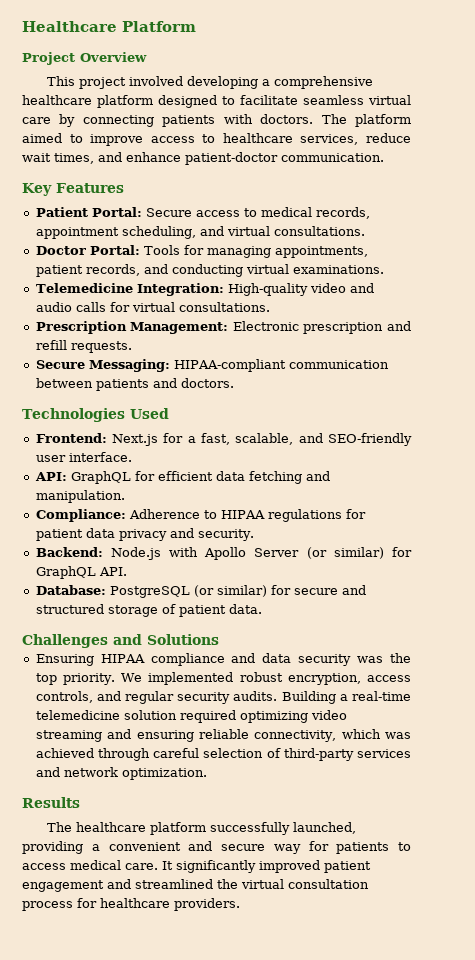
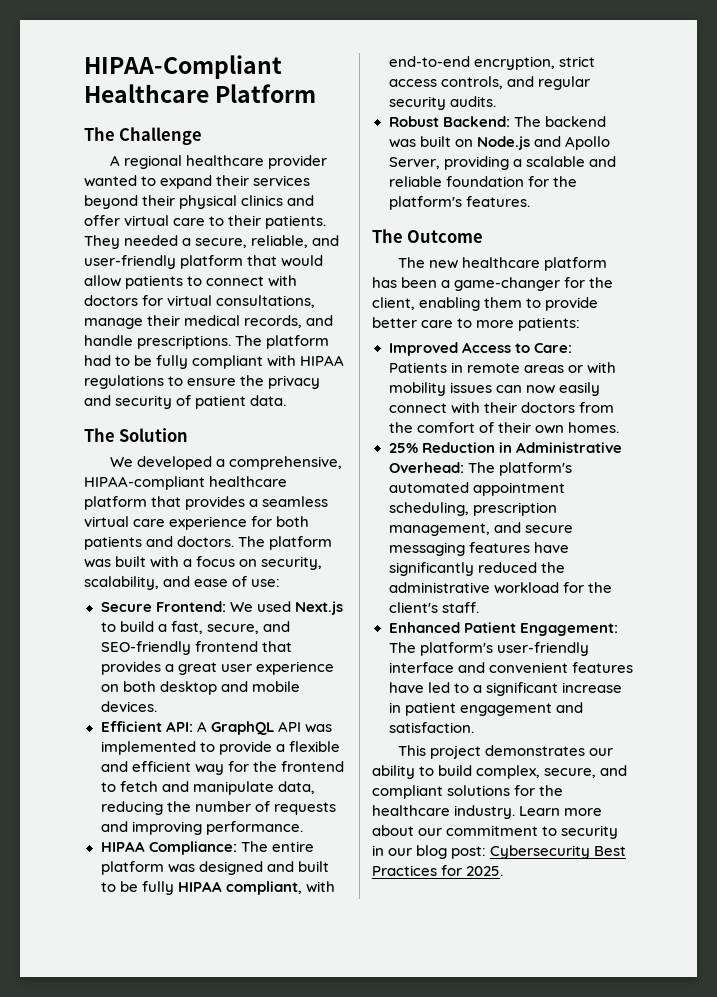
- Healthcare Platform
+ HIPAA-Compliant Healthcare Platform
- Project Overview
- This project involved developing a comprehensive healthcare platform designed to facilitate seamless virtual care by connecting patients with doctors. The platform aimed to improve access to healthcare services, reduce wait times, and enhance patient-doctor communication.
- Key Features
- Patient Portal: Secure access to medical records, appointment scheduling, and virtual consultations.
- Doctor Portal: Tools for managing appointments, patient records, and conducting virtual examinations.
- Telemedicine Integration: High-quality video and audio calls for virtual consultations.
- Prescription Management: Electronic prescription and refill requests.
- Secure Messaging: HIPAA-compliant communication between patients and doctors.
- Technologies Used
- Frontend: Next.js for a fast, scalable, and SEO-friendly user interface.
- API: GraphQL for efficient data fetching and manipulation.
- Compliance: Adherence to HIPAA regulations for patient data privacy and security.
- Backend: Node.js with Apollo Server (or similar) for GraphQL API.
- Database: PostgreSQL (or similar) for secure and structured storage of patient data.
- Challenges and Solutions
- Ensuring HIPAA compliance and data security was the top priority. We implemented robust encryption, access controls, and regular security audits. Building a real-time telemedicine solution required optimizing video streaming and ensuring reliable connectivity, which was achieved through careful selection of third-party services and network optimization.
- Results
- The healthcare platform successfully launched, providing a convenient and secure way for patients to access medical care. It significantly improved patient engagement and streamlined the virtual consultation process for healthcare providers.
+ The Challenge
+ A regional healthcare provider wanted to expand their services beyond their physical clinics and offer virtual care to their patients. They needed a secure, reliable, and user-friendly platform that would allow patients to connect with doctors for virtual consultations, manage their medical records, and handle prescriptions. The platform had to be fully compliant with HIPAA regulations to ensure the privacy and security of patient data.
+ The Solution
+ We developed a comprehensive, HIPAA-compliant healthcare platform that provides a seamless virtual care experience for both patients and doctors. The platform was built with a focus on security, scalability, and ease of use:
+ Secure Frontend: We used Next.js to build a fast, secure, and SEO-friendly frontend that provides a great user experience on both desktop and mobile devices.
+ Efficient API: A GraphQL API was implemented to provide a flexible and efficient way for the frontend to fetch and manipulate data, reducing the number of requests and improving performance.
+ HIPAA Compliance: The entire platform was designed and built to be fully HIPAA compliant, with end-to-end encryption, strict access controls, and regular security audits.
+ Robust Backend: The backend was built on Node.js and Apollo Server, providing a scalable and reliable foundation for the platform's features.
+ The Outcome
+ The new healthcare platform has been a game-changer for the client, enabling them to provide better care to more patients:
+ Improved Access to Care: Patients in remote areas or with mobility issues can now easily connect with their doctors from the comfort of their own homes.
+ 25% Reduction in Administrative Overhead: The platform's automated appointment scheduling, prescription management, and secure messaging features have significantly reduced the administrative workload for the client's staff.
+ Enhanced Patient Engagement: The platform's user-friendly interface and convenient features have led to a significant increase in patient engagement and satisfaction.
+ This project demonstrates our ability to build complex, secure, and compliant solutions for the healthcare industry. Learn more about our commitment to security in our blog post: Cybersecurity Best Practices for 2025.

